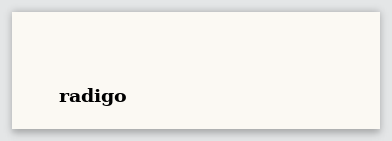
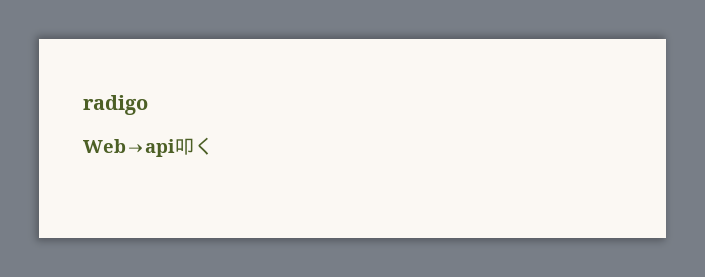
+ Web→api叩く

